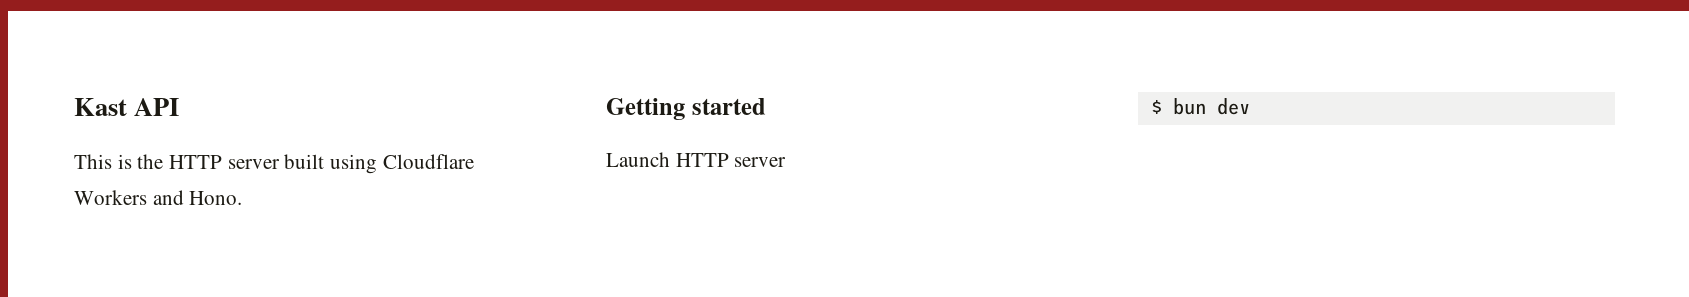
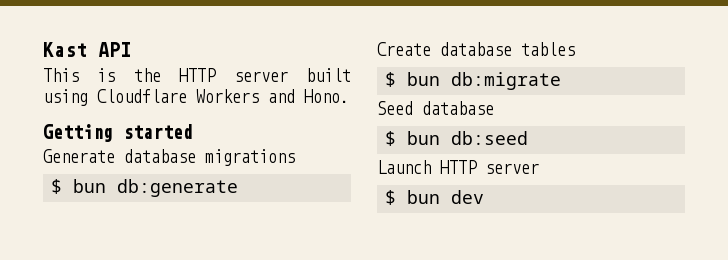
+ Generate database migrations
+ $ bun db:generate
+ Create database tables
+ $ bun db:migrate
+ Seed database
+ $ bun db:seed

